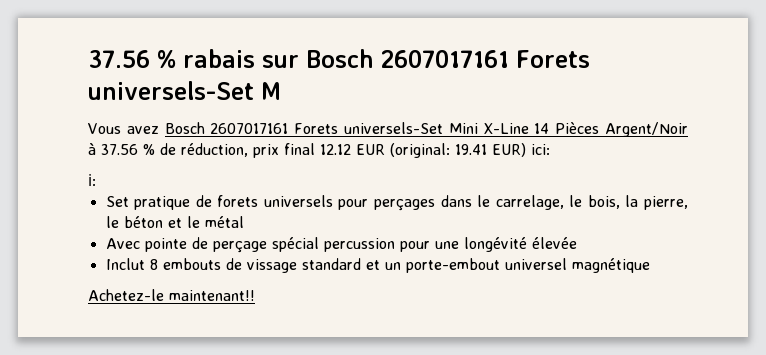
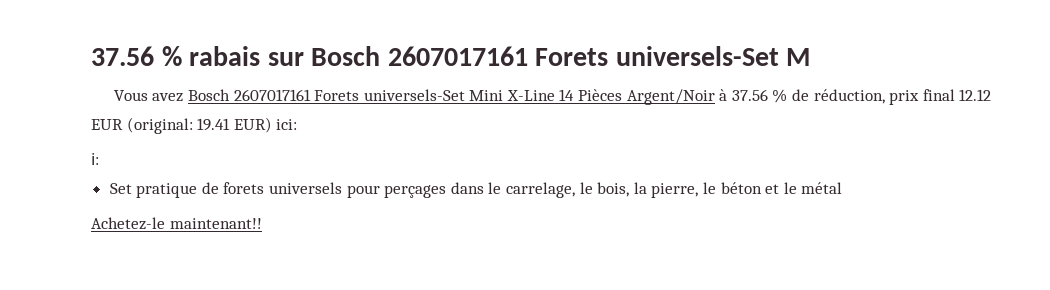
- Avec pointe de perçage spécial percussion pour une longévité élevée
- Inclut 8 embouts de vissage standard et un porte-embout universel magnétique

